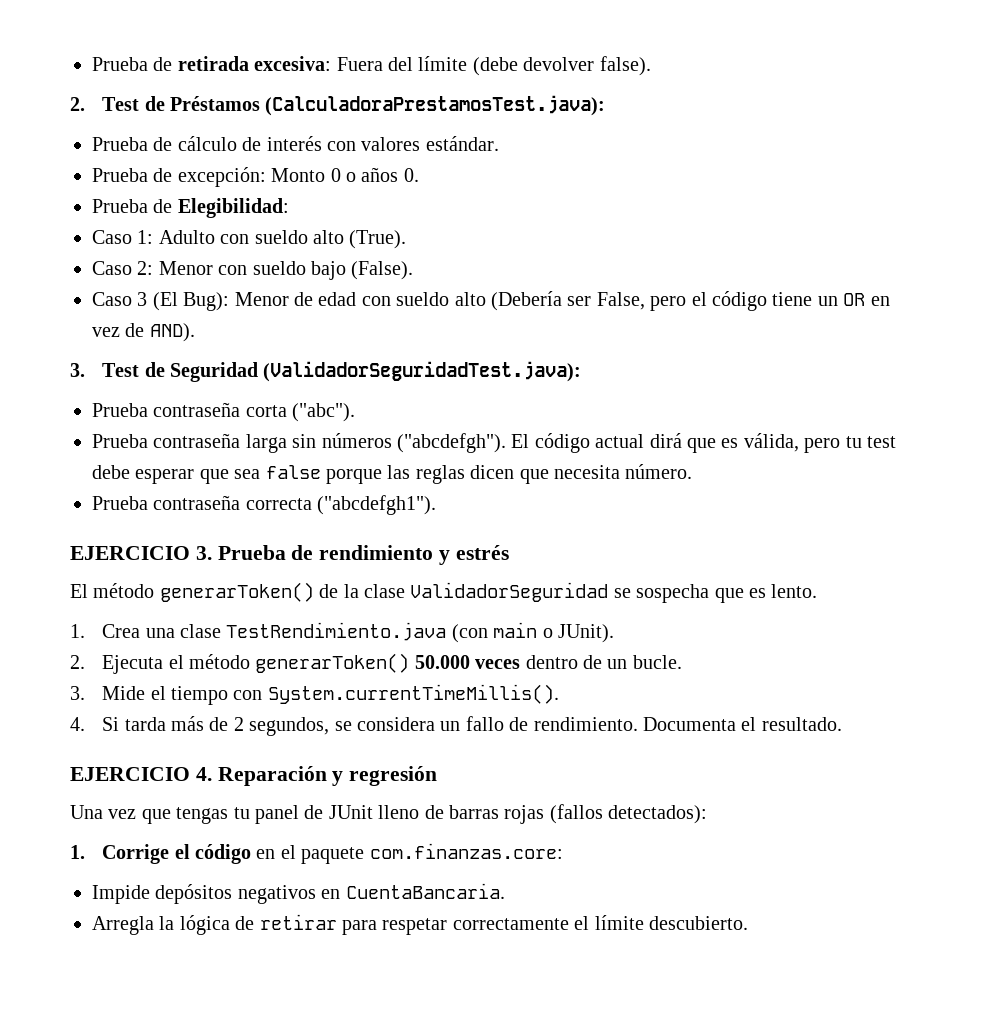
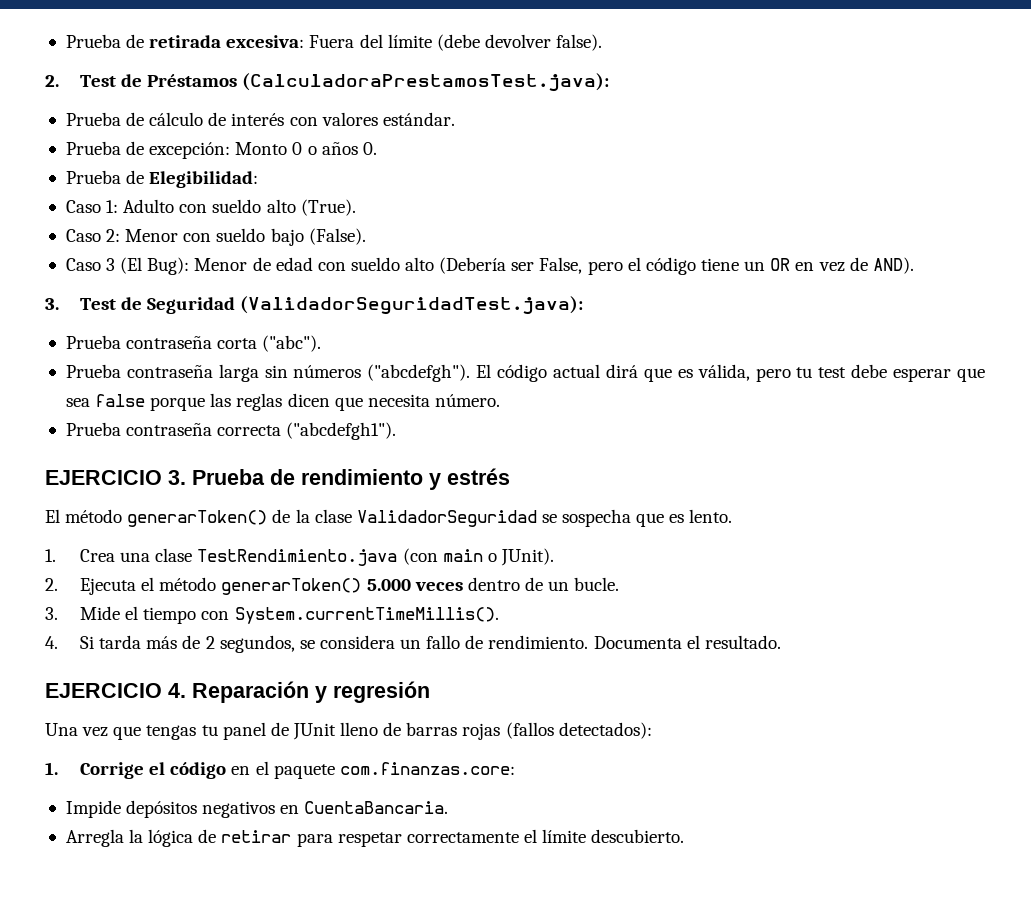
- 2. Ejecuta el método generarToken() 50.000 veces dentro de un bucle.
+ 2. Ejecuta el método generarToken() 5.000 veces dentro de un bucle.

